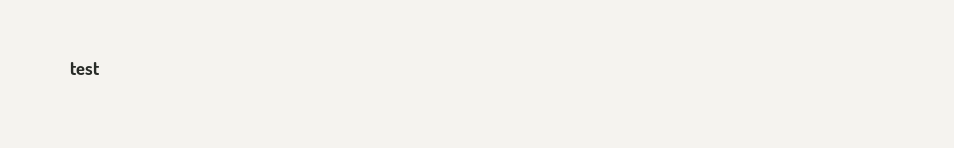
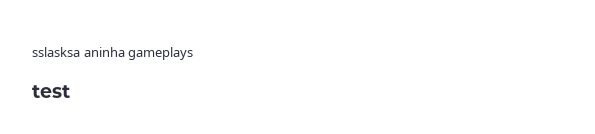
+ sslasksa aninha gameplays

